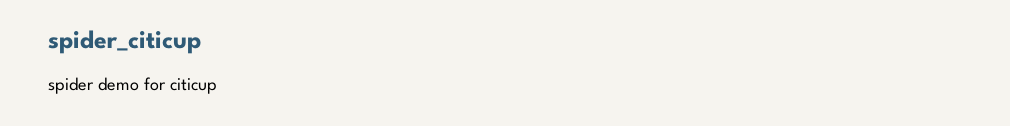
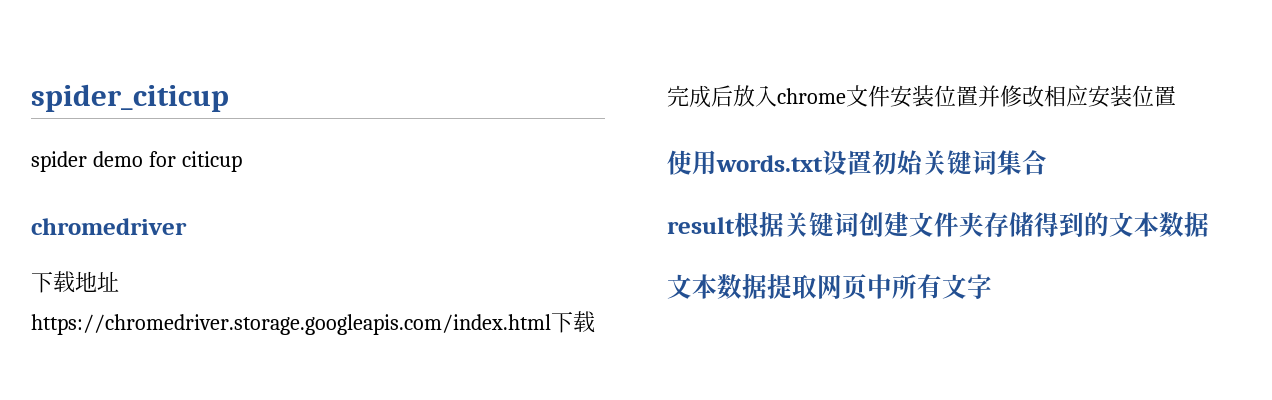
+ chromedriver
+ 下载地址https://chromedriver.storage.googleapis.com/index.html下载完成后放入chrome文件安装位置并修改相应安装位置
+ 使用words.txt设置初始关键词集合
+ result根据关键词创建文件夹存储得到的文本数据
+ 文本数据提取网页中所有文字

